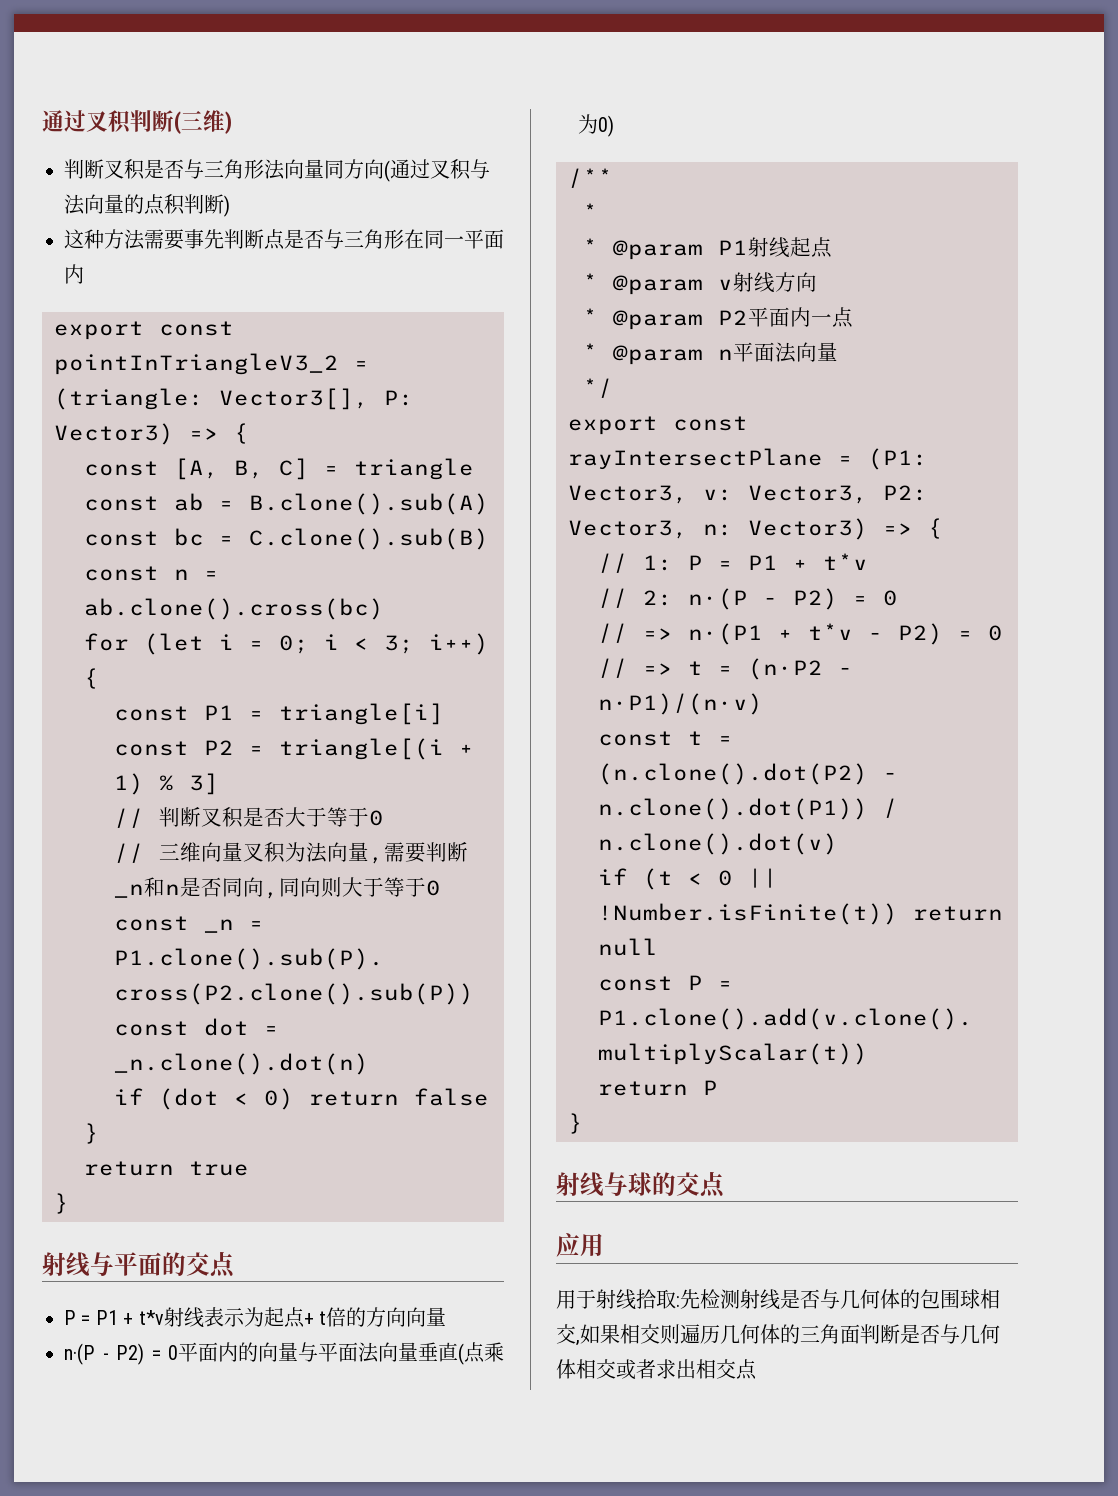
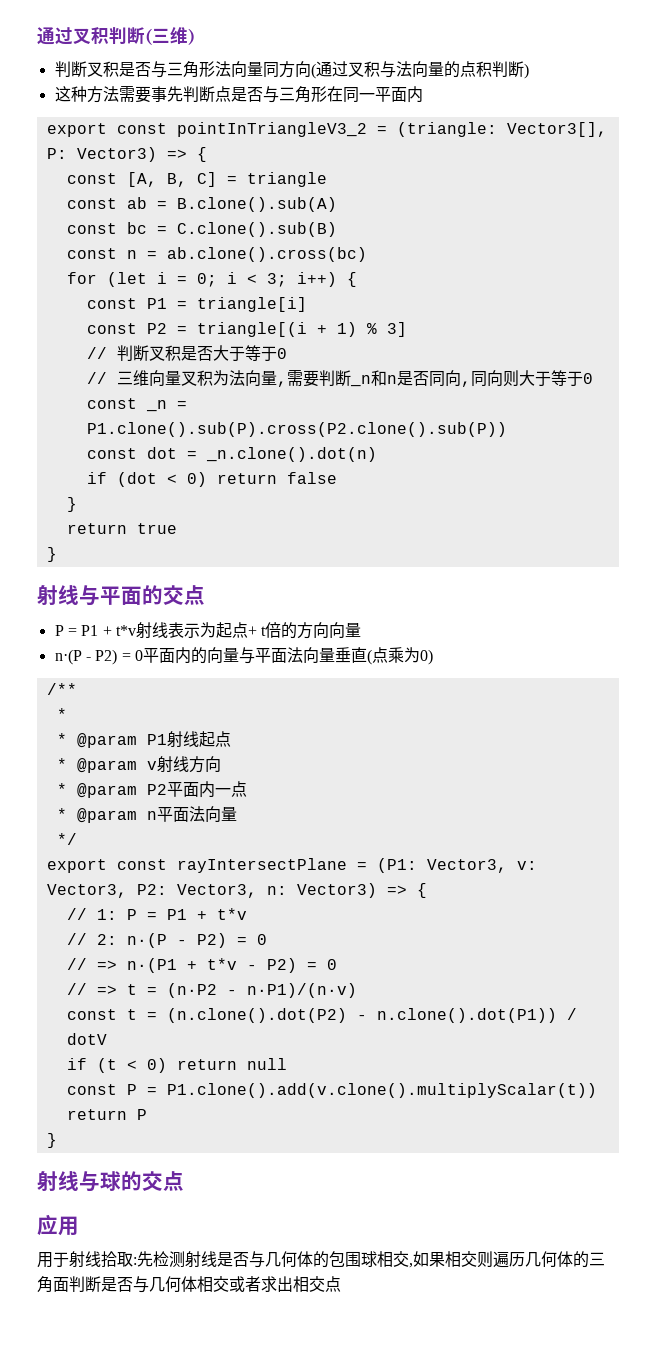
- const t = (n.clone().dot(P2) - n.clone().dot(P1)) / n.clone().dot(v)
+ const t = (n.clone().dot(P2) - n.clone().dot(P1)) / dotV
- if (t < 0 || !Number.isFinite(t)) return null
+ if (t < 0) return null

